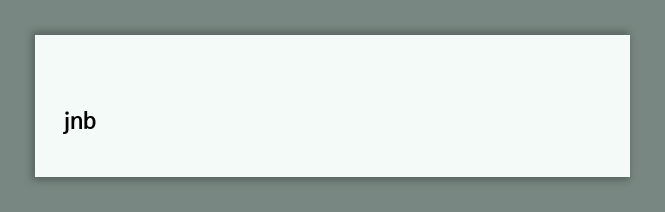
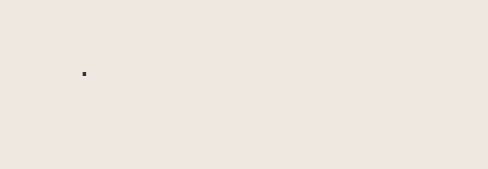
- jnb
+ .

